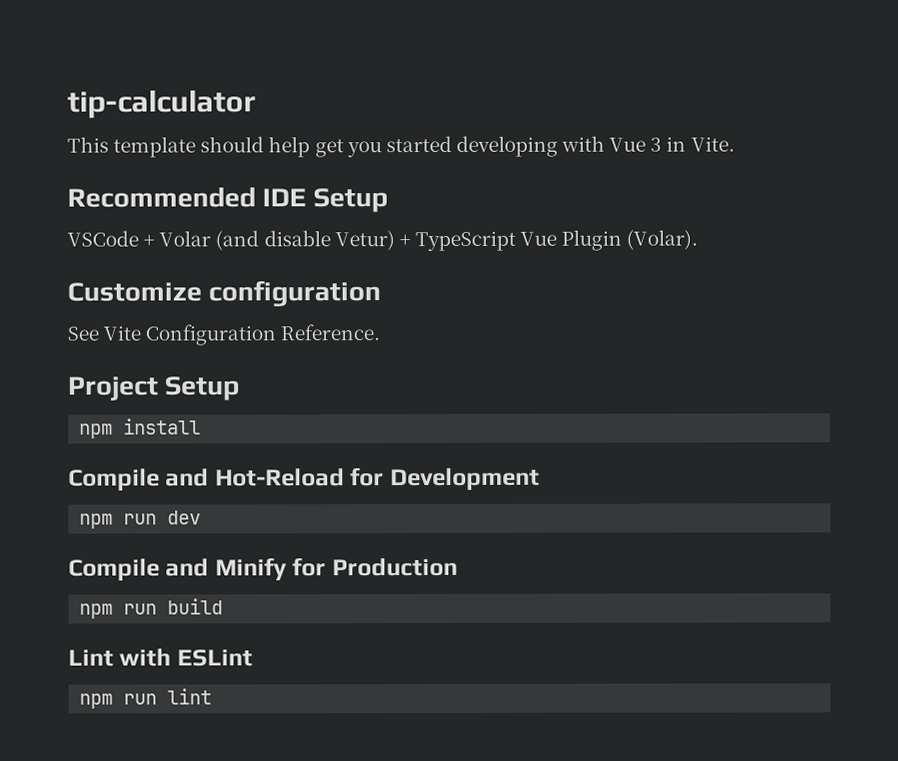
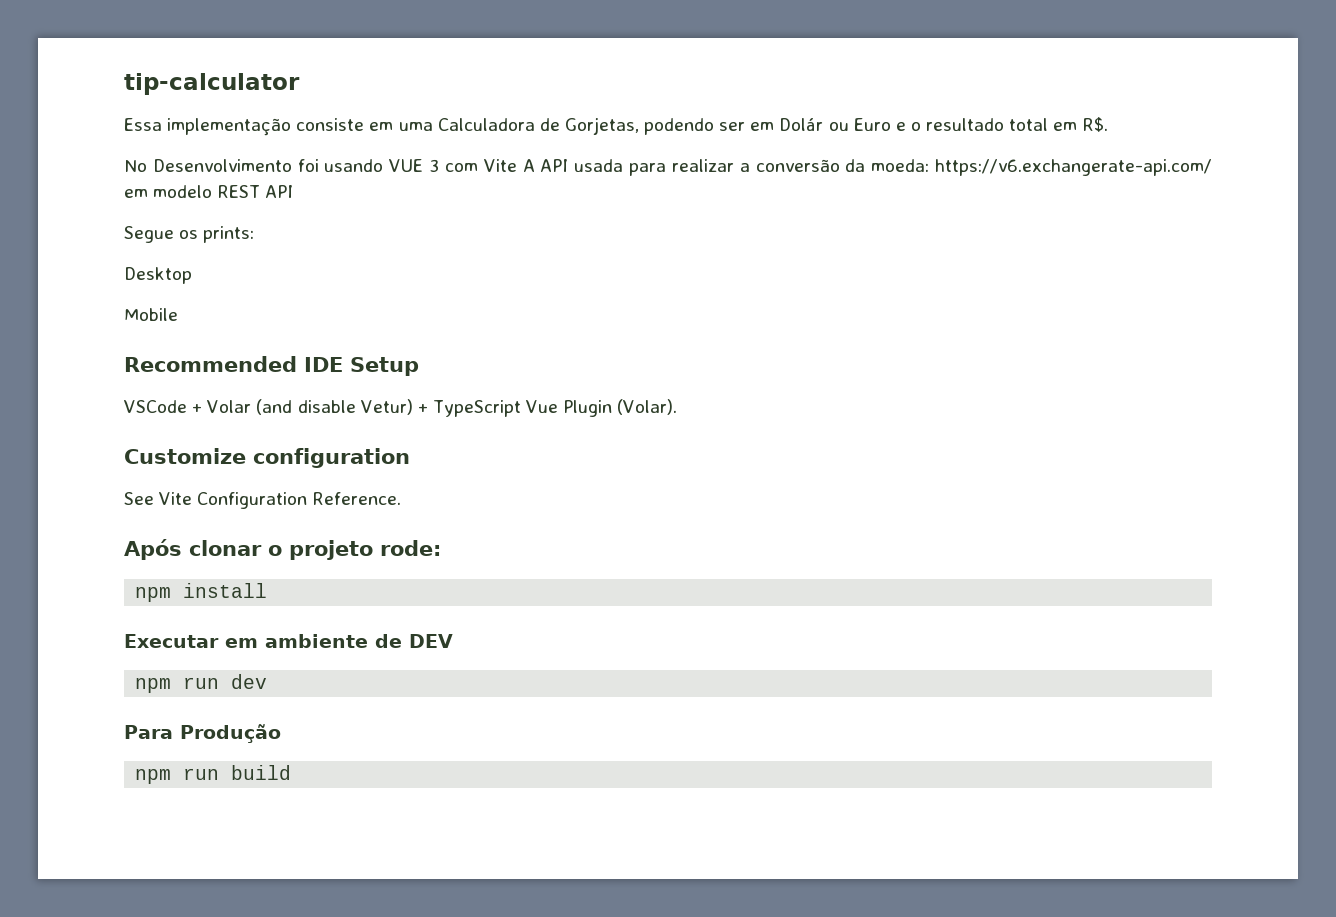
- This template should help get you started developing with Vue 3 in Vite.
+ Essa implementação consiste em uma Calculadora de Gorjetas, podendo ser em Dolár ou Euro e o resultado total em R$.
+ No Desenvolvimento foi usando VUE 3 com Vite A API usada para realizar a conversão da moeda: https://v6.exchangerate-api.com/ em modelo REST API
+ Segue os prints:
+ Desktop
+ Mobile
- Project Setup
+ Após clonar o projeto rode:
  npm install
- Compile and Hot-Reload for Development
+ Executar em ambiente de DEV
  npm run dev
- Compile and Minify for Production
+ Para Produção
  npm run build
- Lint with ESLint
- npm run lint

